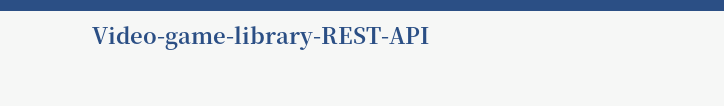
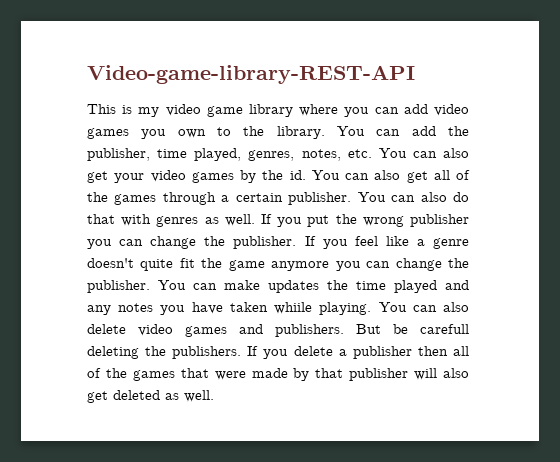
+ This is my video game library where you can add video games you own to the library. You can add the publisher, time played, genres, notes, etc. You can also get your video games by the id. You can also get all of the games through a certain publisher. You can also do that with genres as well. If you put the wrong publisher you can change the publisher. If you feel like a genre doesn't quite fit the game anymore you can change the publisher. You can make updates the time played and any notes you have taken whiile playing. You can also delete video games and publishers. But be carefull deleting the publishers. If you delete a publisher then all of the games that were made by that publisher will also get deleted as well.

